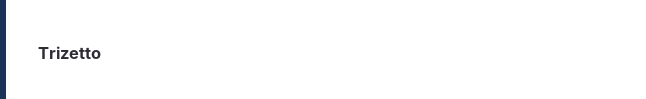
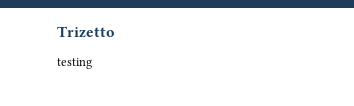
+ testing

